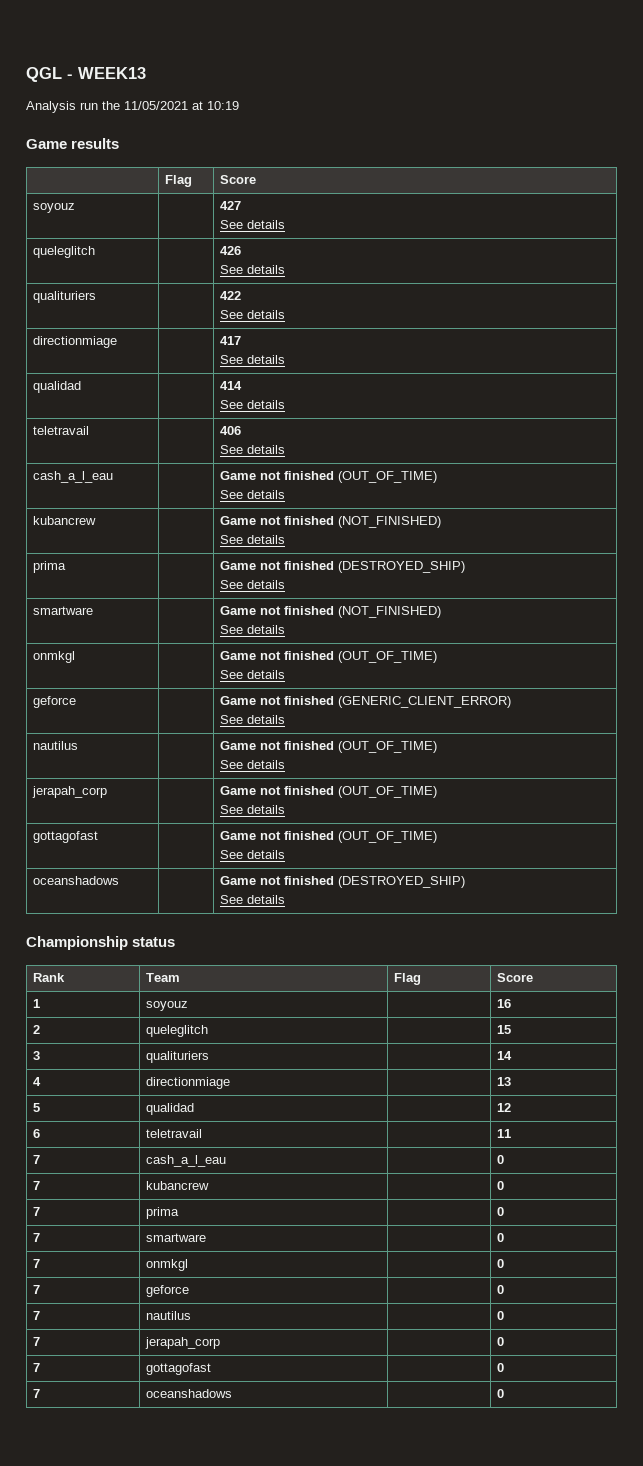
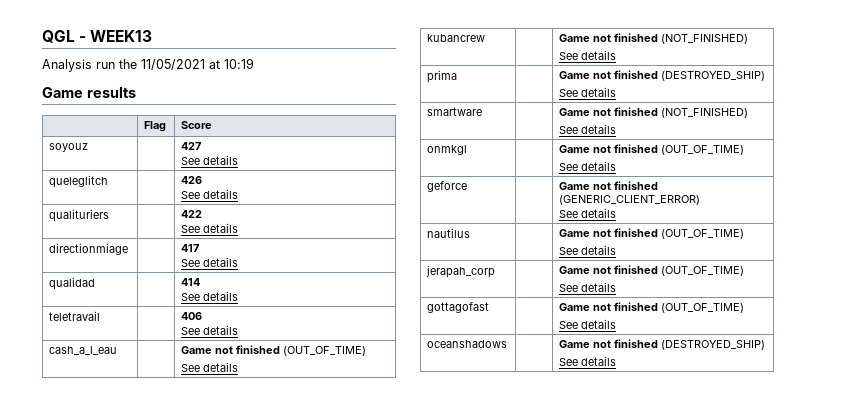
- Championship status
- Rank | Team | Flag | Score
- 1 | soyouz | | 16
- 2 | queleglitch | | 15
- 3 | qualituriers | | 14
- 4 | directionmiage | | 13
- 5 | qualidad | | 12
- 6 | teletravail | | 11
- 7 | cash_a_l_eau | | 0
- 7 | kubancrew | | 0
- 7 | prima | | 0
- 7 | smartware | | 0
- 7 | onmkgl | | 0
- 7 | geforce | | 0
- 7 | nautilus | | 0
- 7 | jerapah_corp | | 0
- 7 | gottagofast | | 0
- 7 | oceanshadows | | 0

